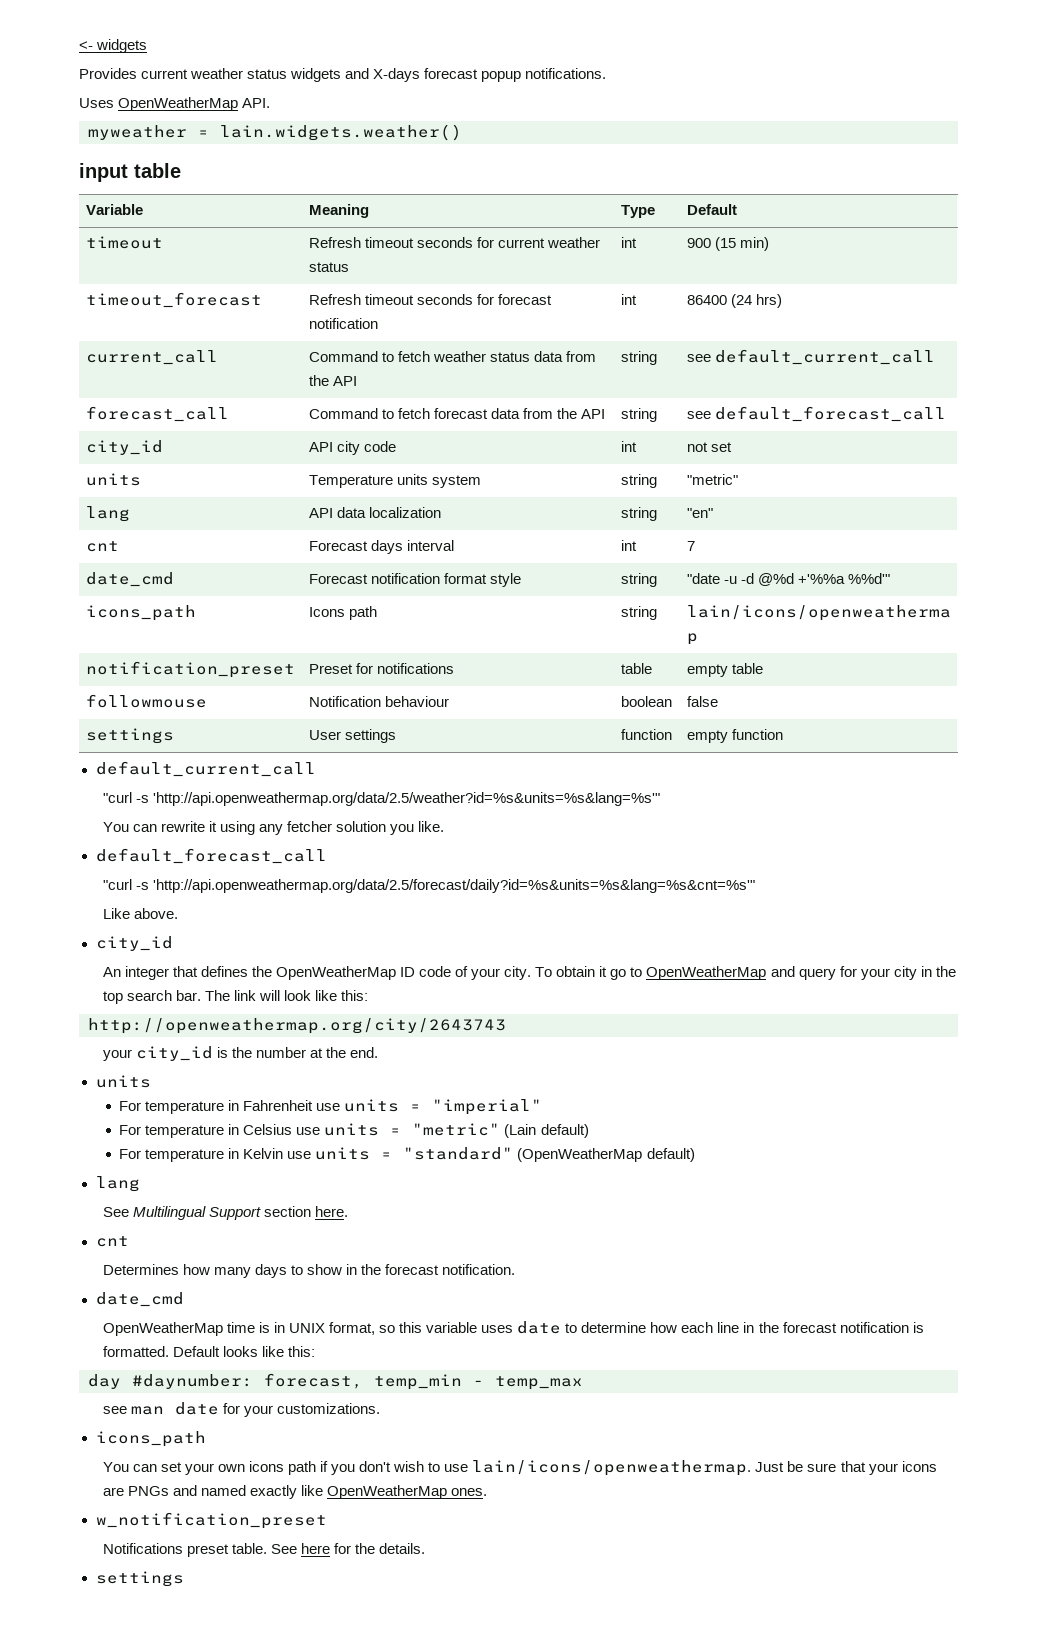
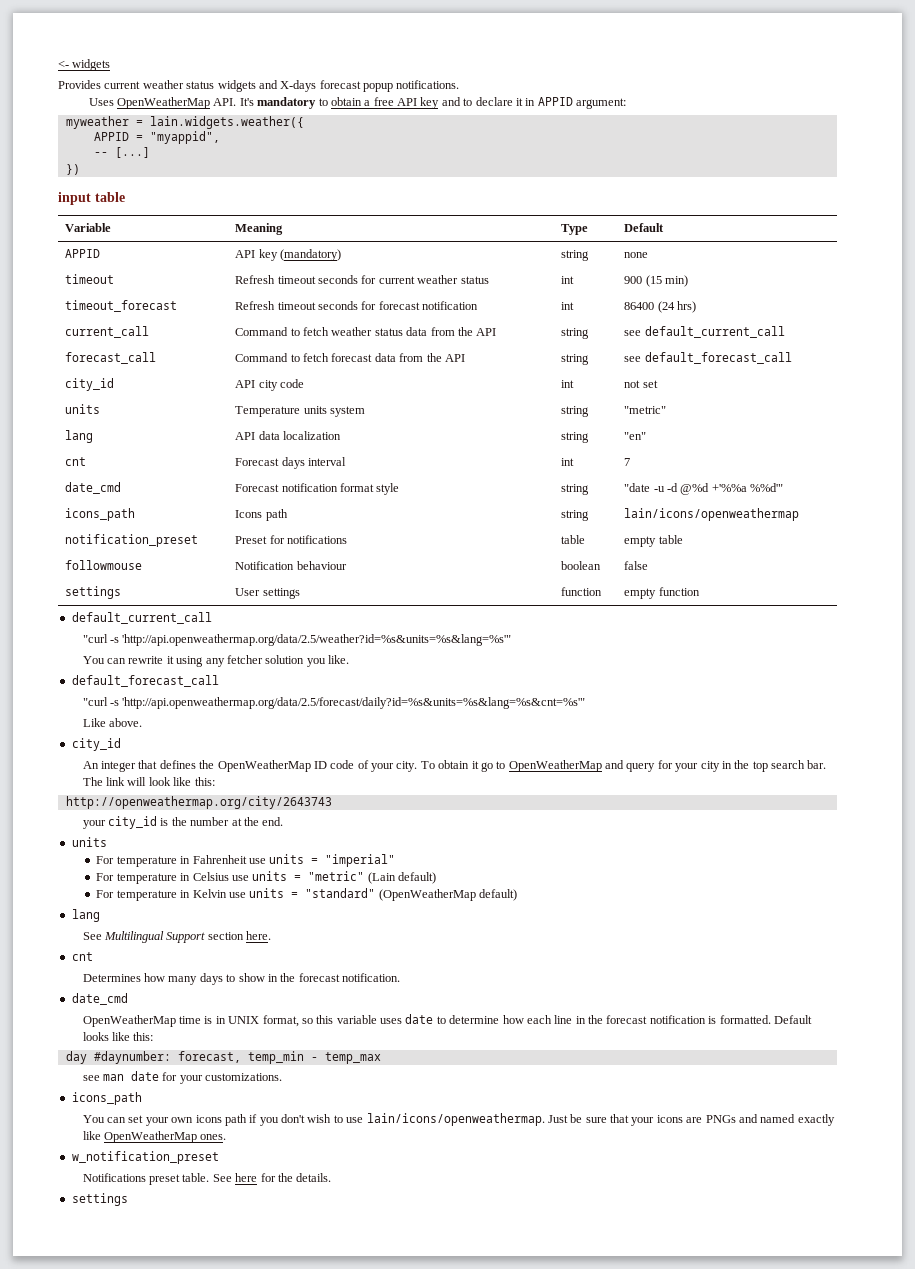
- Uses OpenWeatherMap API.
- myweather = lain.widgets.weather()
+ Uses OpenWeatherMap API. It's mandatory to obtain a free API key and to declare it in APPID argument:
+ myweather = lain.widgets.weather({
+ APPID = "myappid",
+ -- [...]
+ })
+ APPID | API key (mandatory) | string | none

